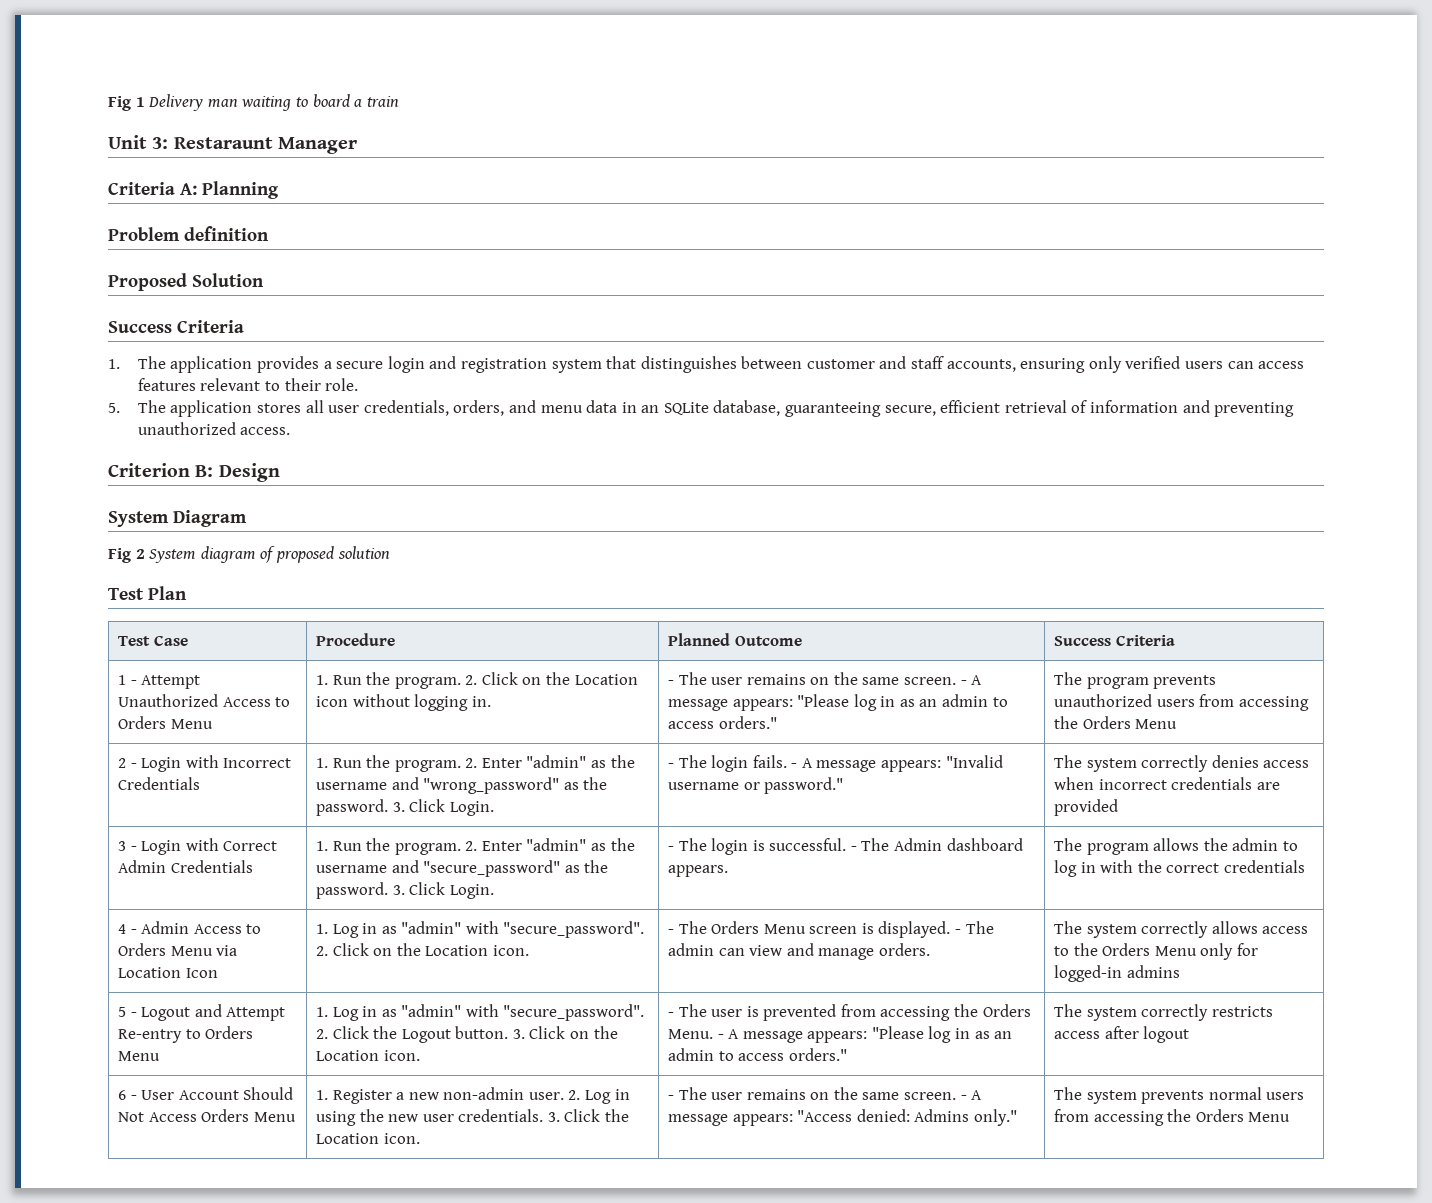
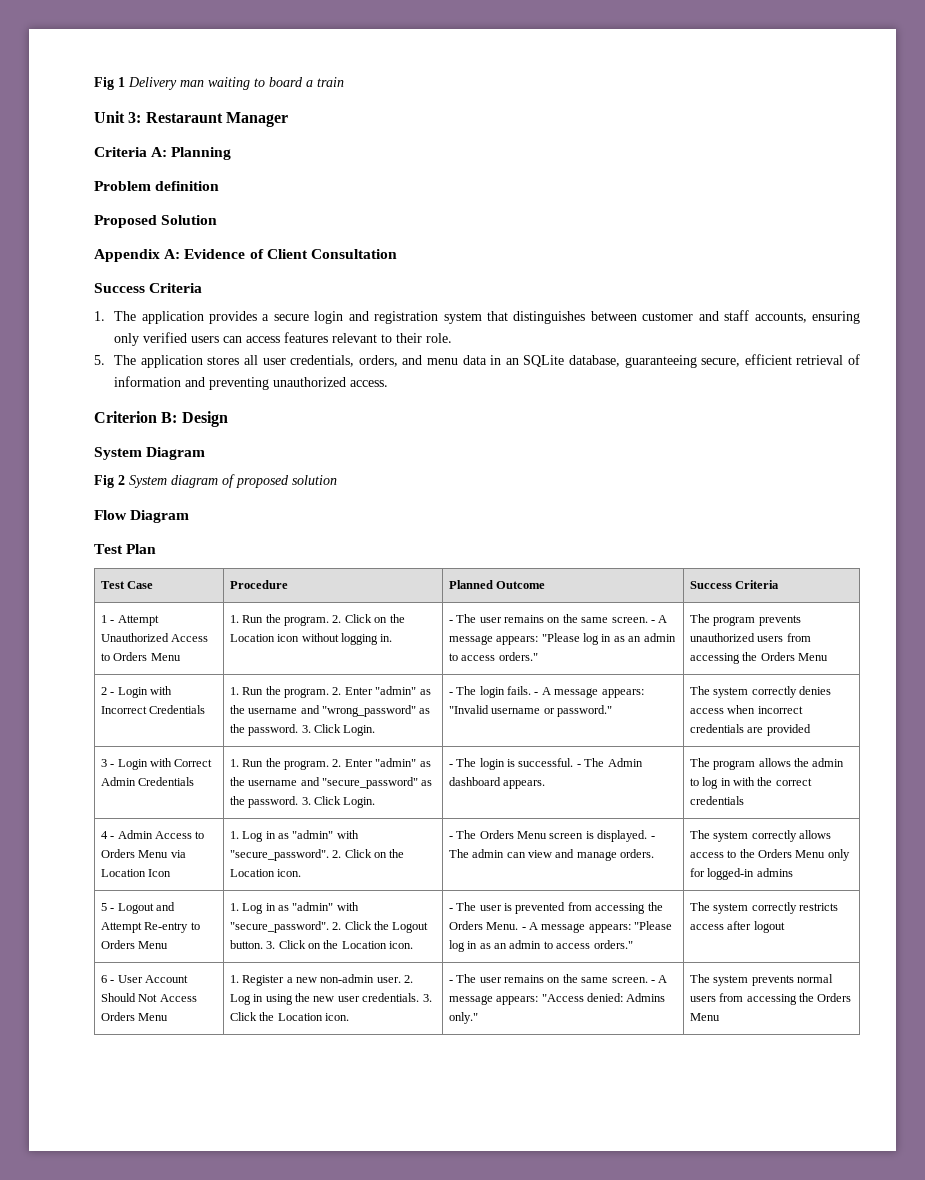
+ Appendix A: Evidence of Client Consultation
+ Flow Diagram

